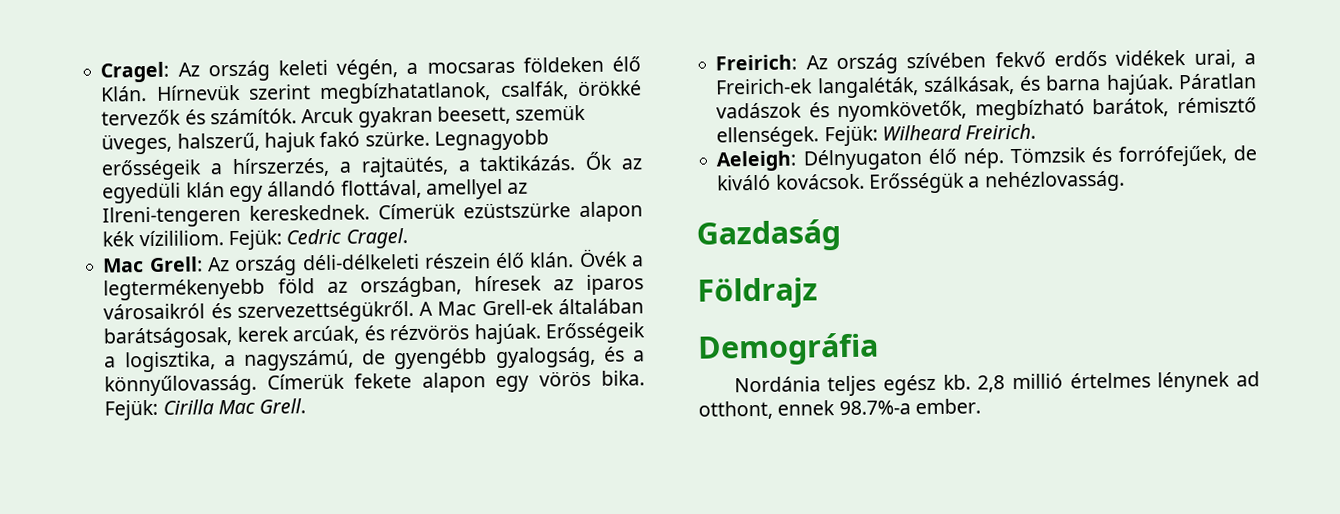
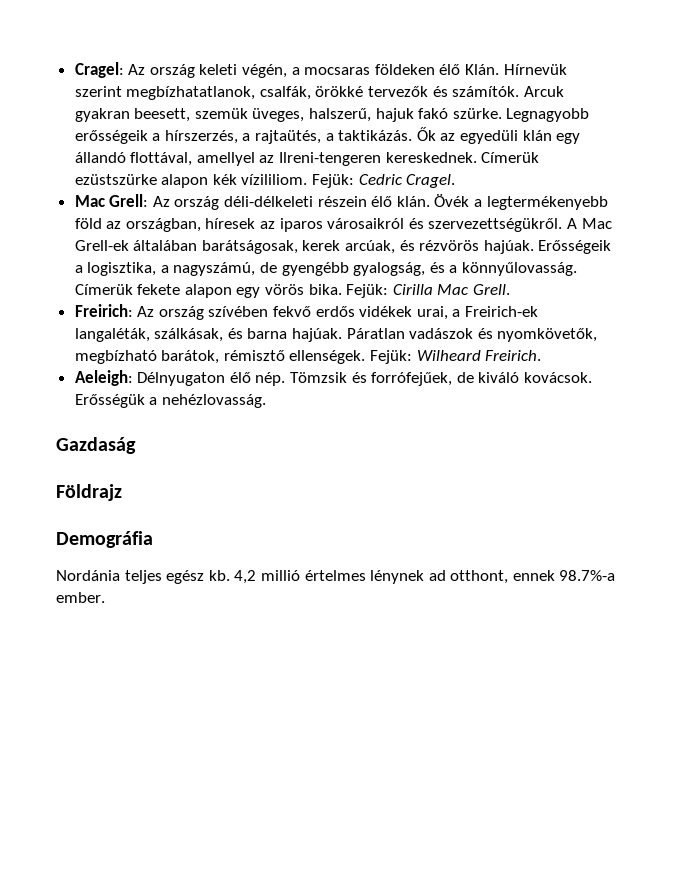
- 2,8 millió értelmes lénynek ad otthont, ennek 98.7%-a ember.
+ 4,2 millió értelmes lénynek ad otthont, ennek 98.7%-a ember.

